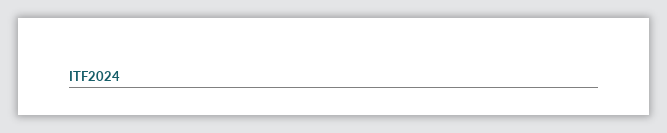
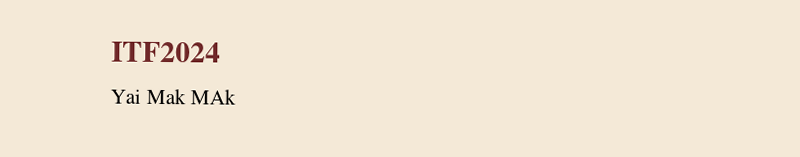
+ Yai Mak MAk

